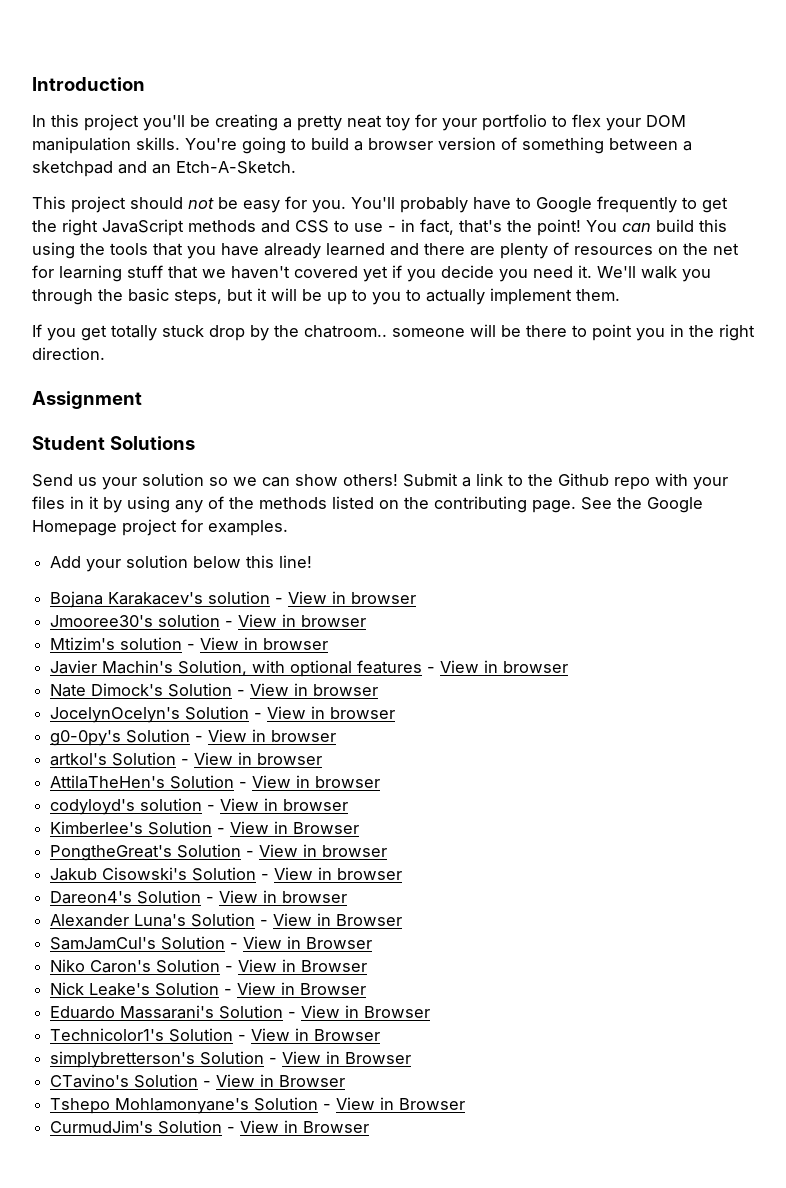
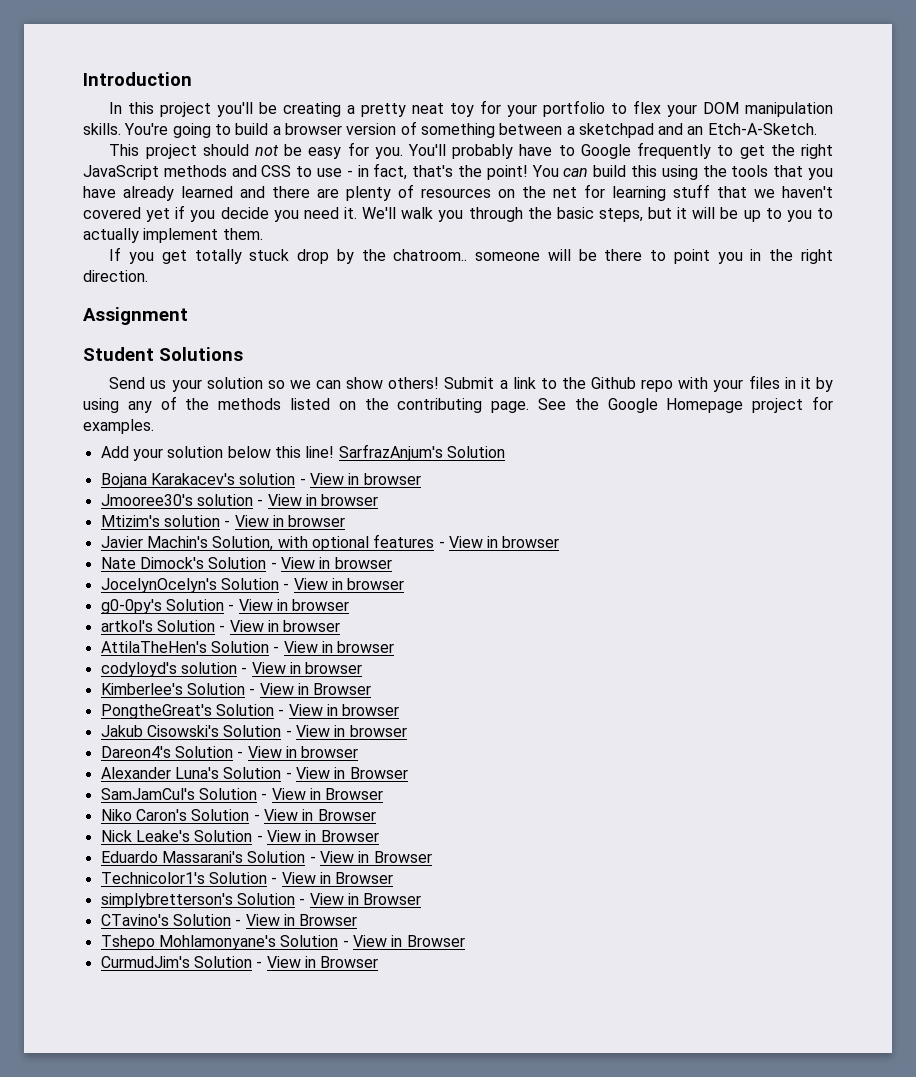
+ SarfrazAnjum's Solution

